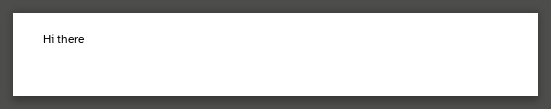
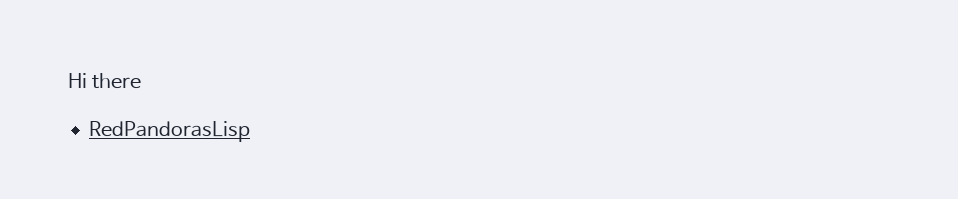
+ RedPandorasLisp

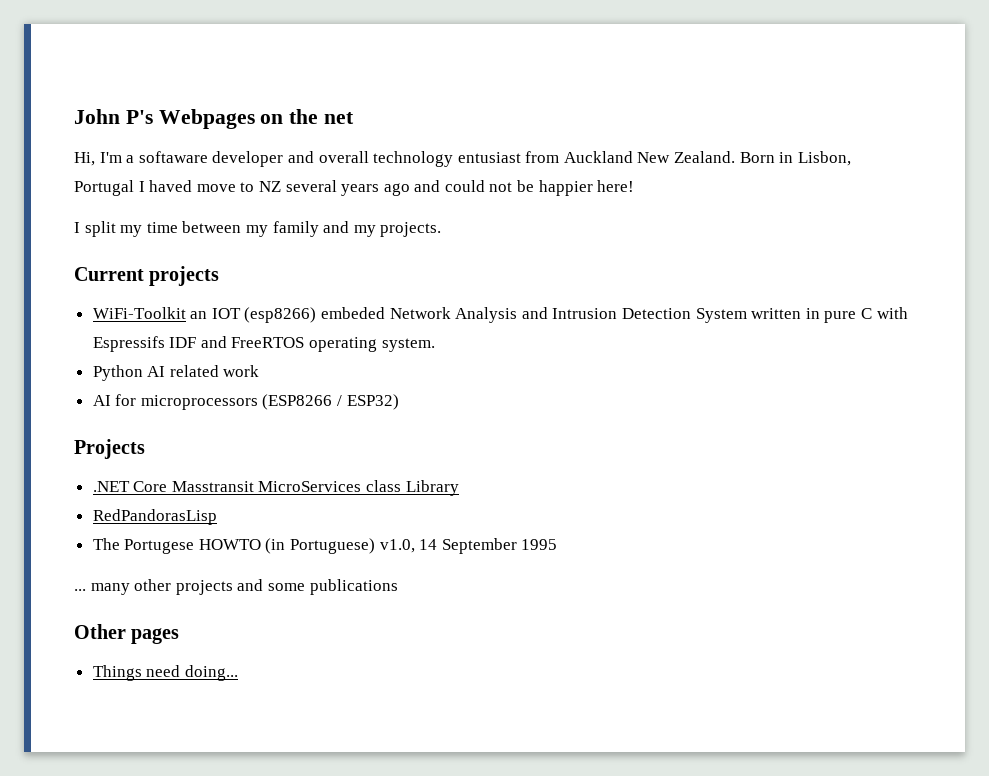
- Hi there
+ John P's Webpages on the net
+ Hi, I'm a softaware developer and overall technology entusiast from Auckland New Zealand. Born in Lisbon, Portugal I haved move to NZ several years ago and could not be happier here!
+ I split my time between my family and my projects.
+ Current projects
+ WiFi-Toolkit an IOT (esp8266) embeded Network Analysis and Intrusion Detection System written in pure C with Espressifs IDF and FreeRTOS operating system.
+ Python AI related work
+ AI for microprocessors (ESP8266 / ESP32)
+ Projects
+ .NET Core Masstransit MicroServices class Library
  RedPandorasLisp
+ The Portugese HOWTO (in Portuguese) v1.0, 14 September 1995
+ ... many other projects and some publications
+ Other pages
+ Things need doing...

